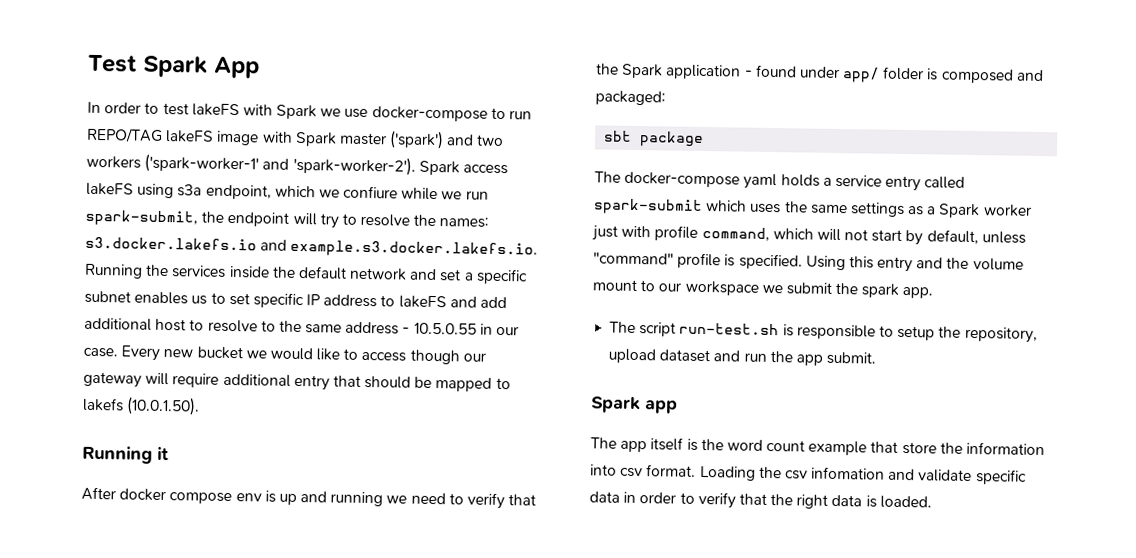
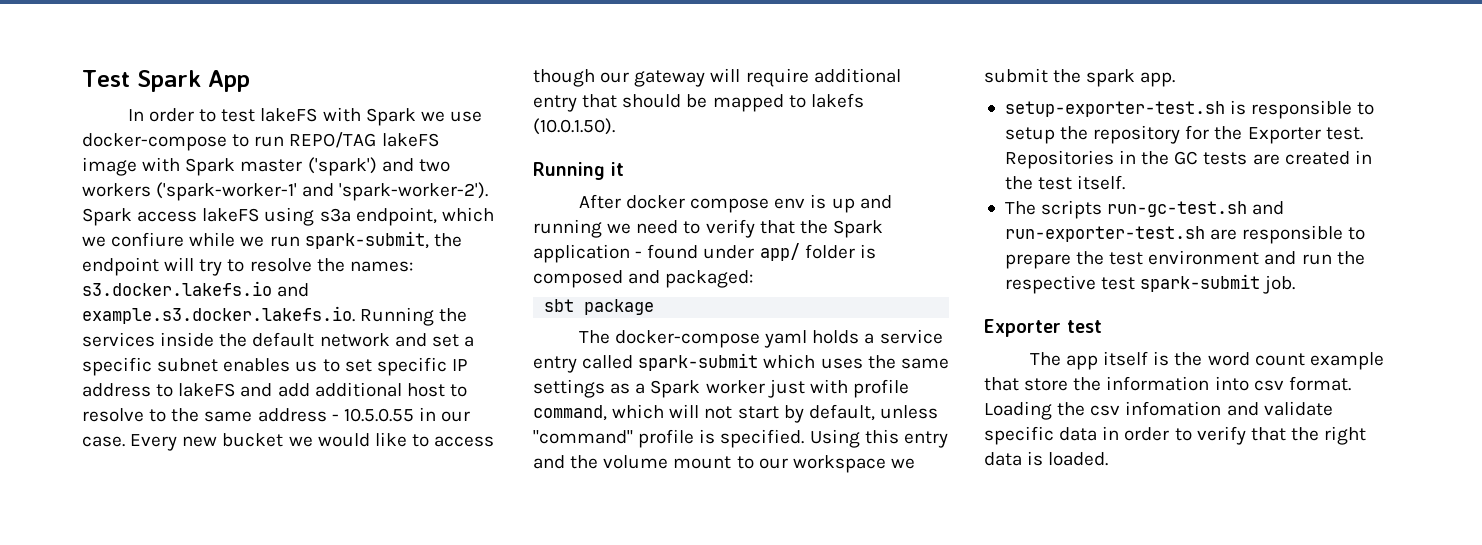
- The script run-test.sh is responsible to setup the repository, upload dataset and run the app submit.
- Spark app
+ setup-exporter-test.sh is responsible to setup the repository for the Exporter test. Repositories in the GC tests are created in the test itself.
+ The scripts run-gc-test.sh and run-exporter-test.sh are responsible to prepare the test environment and run the respective test spark-submit job.
+ Exporter test

